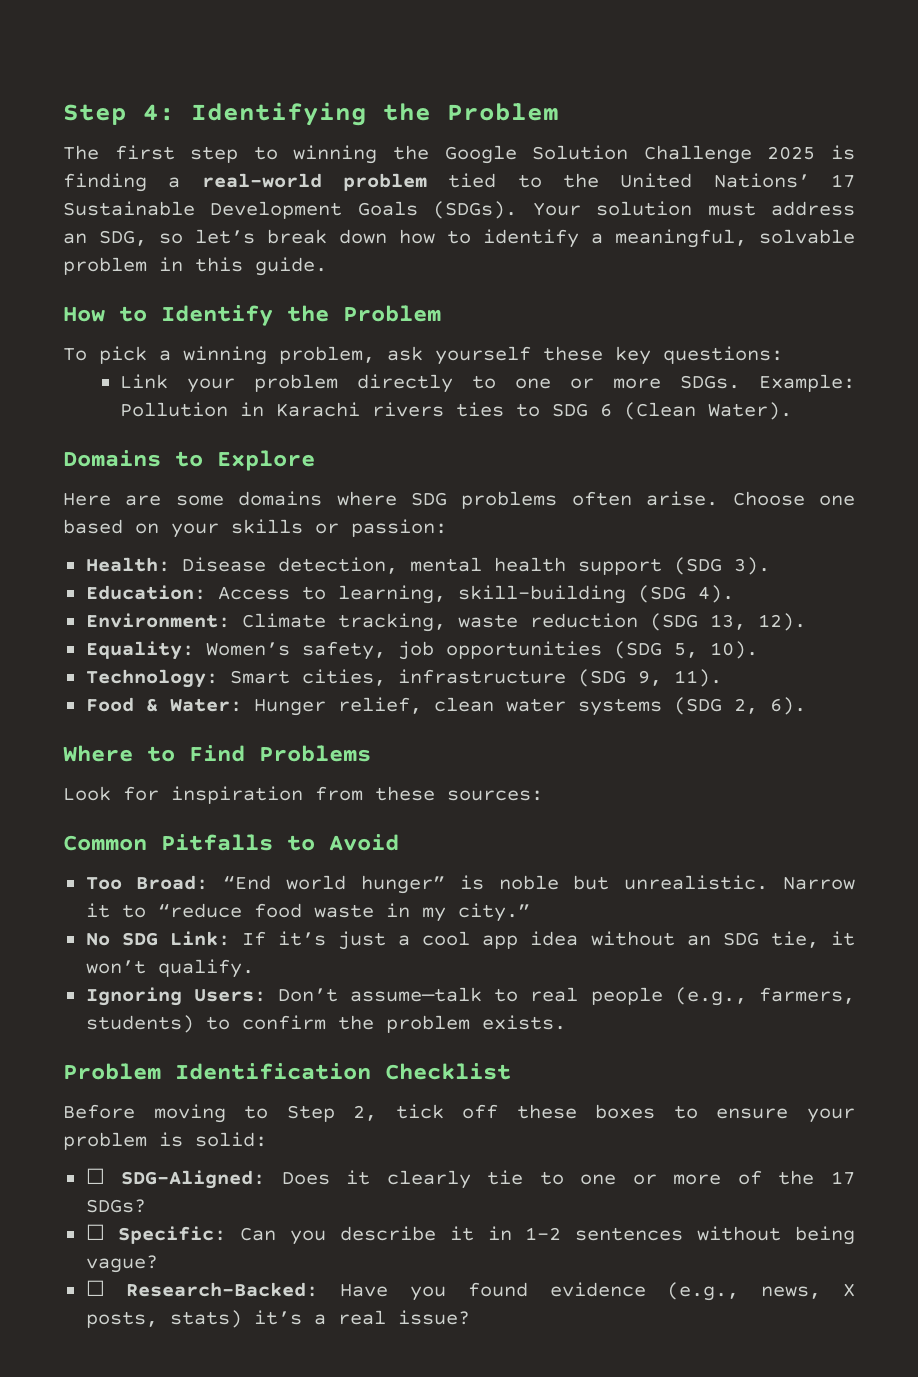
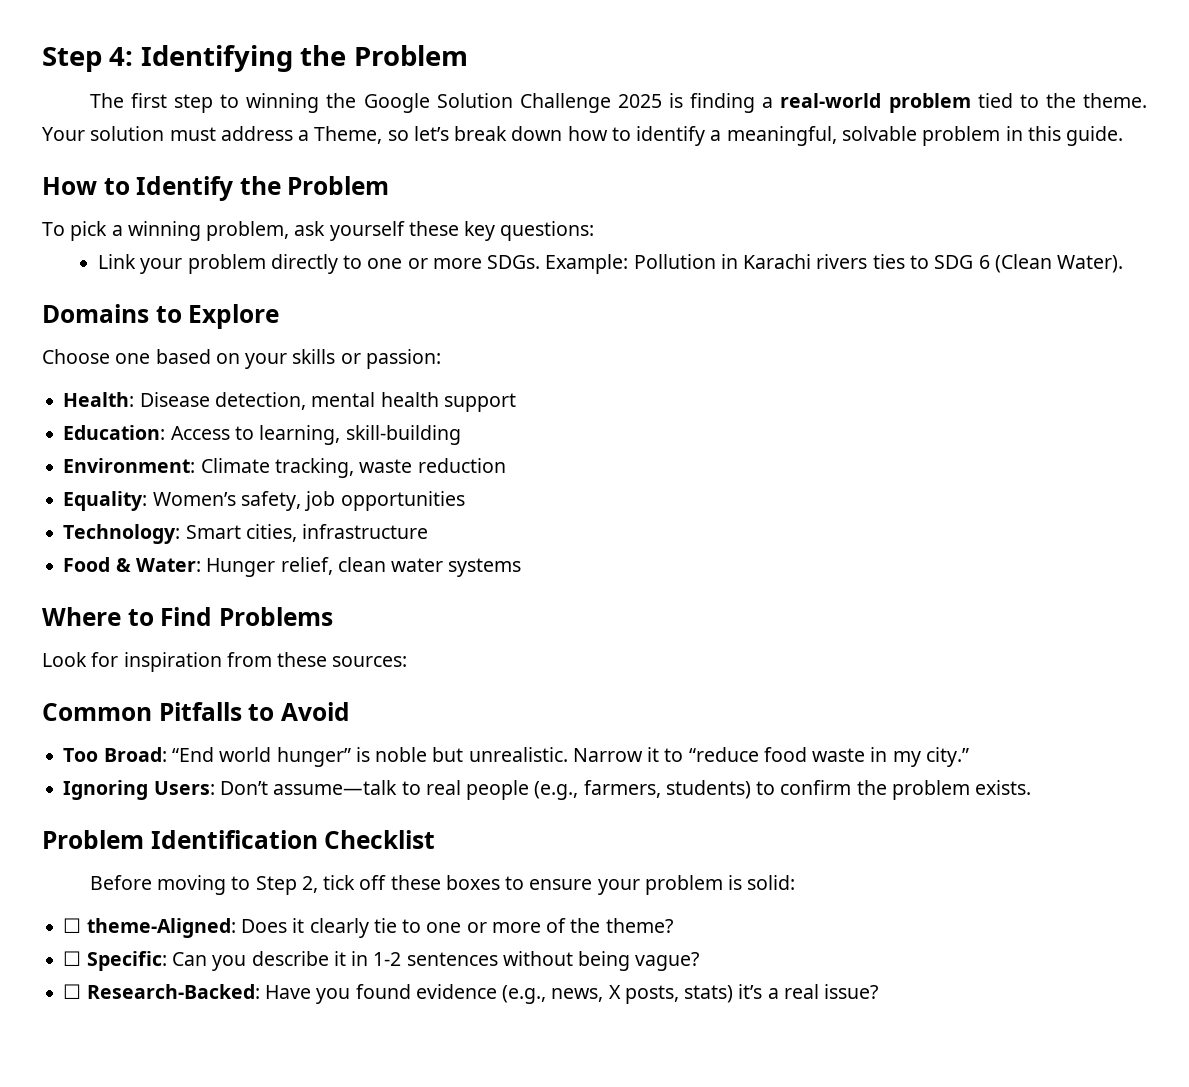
- The first step to winning the Google Solution Challenge 2025 is finding a real-world problem tied to the United Nations’ 17 Sustainable Development Goals (SDGs).
+ The first step to winning the Google Solution Challenge 2025 is finding a real-world problem tied to the theme.
- Your solution must address an SDG, so let’s break down how to identify a meaningful, solvable problem in this guide.
+ Your solution must address a Theme, so let’s break down how to identify a meaningful, solvable problem in this guide.
- Here are some domains where SDG problems often arise.
- Health: Disease detection, mental health support (SDG 3).
+ Health: Disease detection, mental health support
- Education: Access to learning, skill-building (SDG 4).
+ Education: Access to learning, skill-building
- Environment: Climate tracking, waste reduction (SDG 13, 12).
+ Environment: Climate tracking, waste reduction
- Equality: Women’s safety, job opportunities (SDG 5, 10).
+ Equality: Women’s safety, job opportunities
- Technology: Smart cities, infrastructure (SDG 9, 11).
+ Technology: Smart cities, infrastructure
- Food & Water: Hunger relief, clean water systems (SDG 2, 6).
+ Food & Water: Hunger relief, clean water systems
- No SDG Link: If it’s just a cool app idea without an SDG tie, it won’t qualify.
- ☐ SDG-Aligned: Does it clearly tie to one or more of the 17 SDGs?
+ ☐ theme-Aligned: Does it clearly tie to one or more of the theme?

